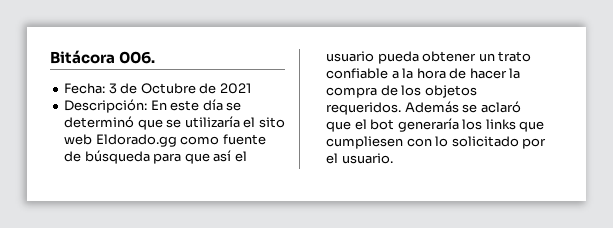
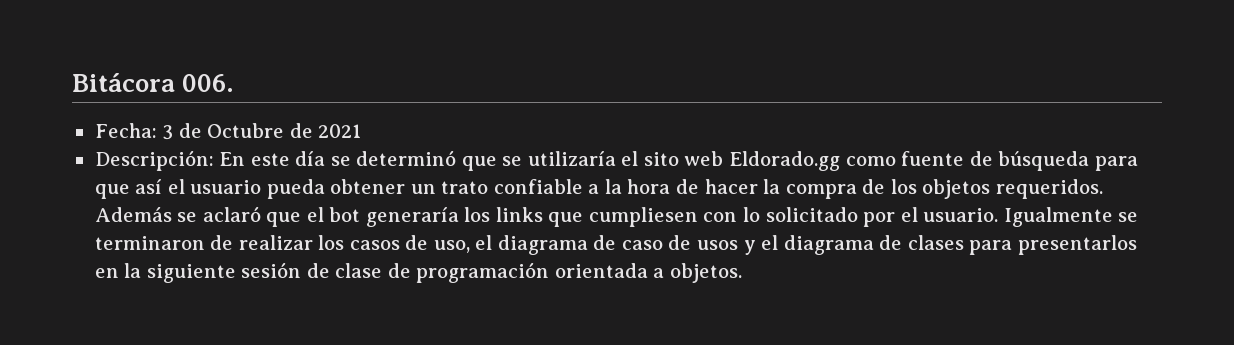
+ Igualmente se terminaron de realizar los casos de uso, el diagrama de caso de usos y el diagrama de clases para presentarlos en la siguiente sesión de clase de programación orientada a objetos.

